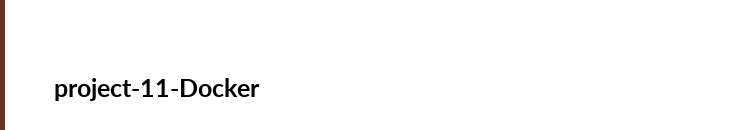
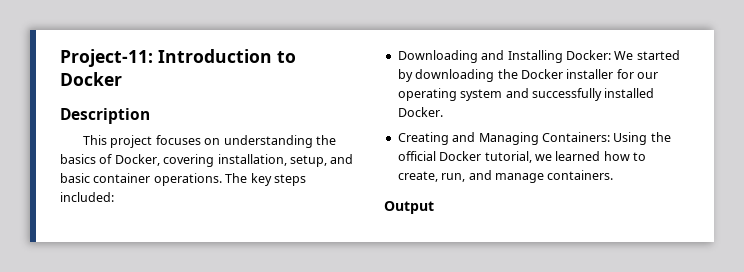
- project-11-Docker
+ Project-11: Introduction to Docker
+ Description
+ This project focuses on understanding the basics of Docker, covering installation, setup, and basic container operations. The key steps included:
+ Downloading and Installing Docker: We started by downloading the Docker installer for our operating system and successfully installed Docker.
+ Creating and Managing Containers: Using the official Docker tutorial, we learned how to create, run, and manage containers.
+ Output

